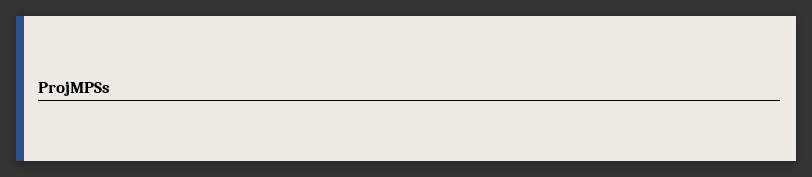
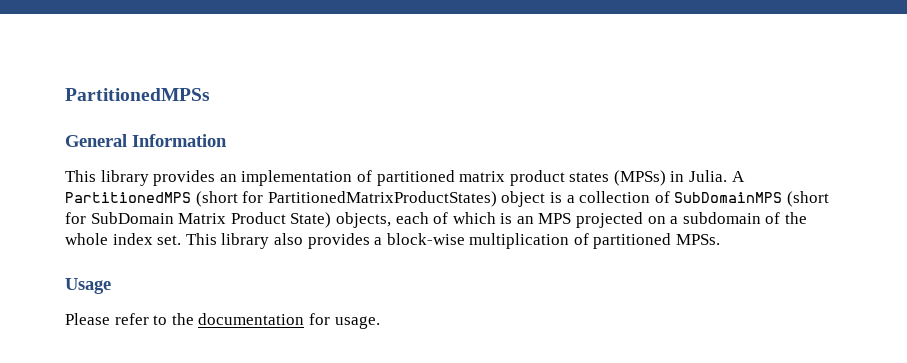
- ProjMPSs
+ PartitionedMPSs
+ General Information
+ This library provides an implementation of partitioned matrix product states (MPSs) in Julia. A PartitionedMPS (short for PartitionedMatrixProductStates) object is a collection of SubDomainMPS (short for SubDomain Matrix Product State) objects, each of which is an MPS projected on a subdomain of the whole index set. This library also provides a block-wise multiplication of partitioned MPSs.
+ Usage
+ Please refer to the documentation for usage.

